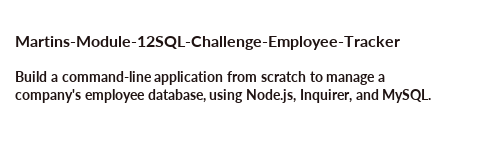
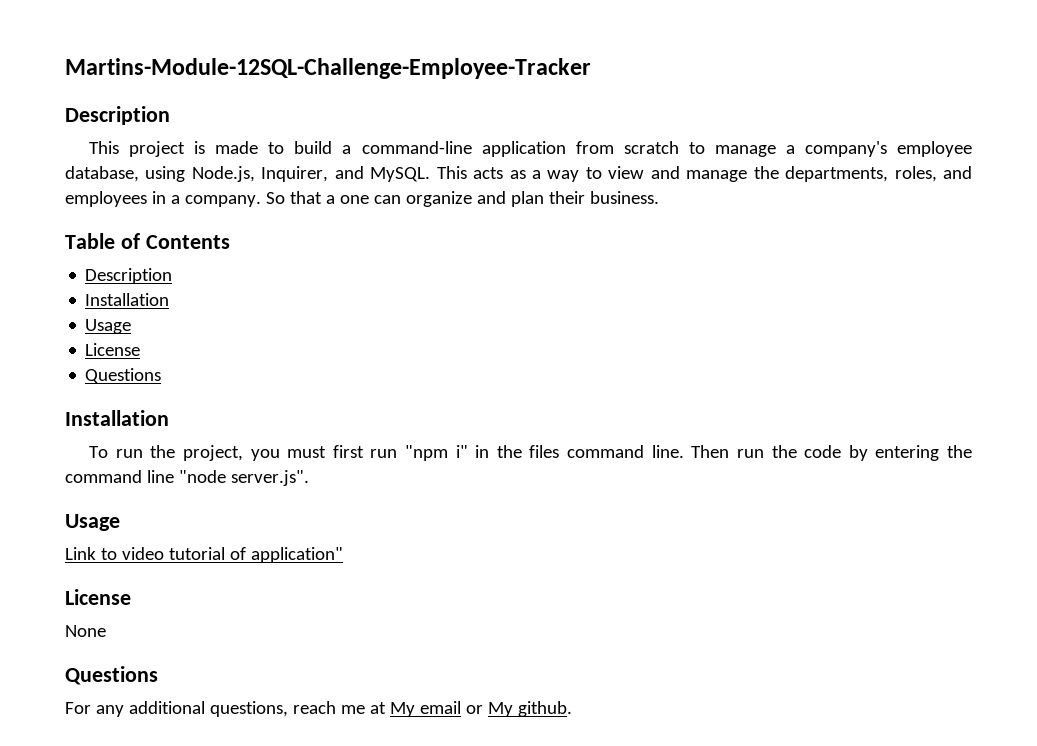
  Martins-Module-12SQL-Challenge-Employee-Tracker
- Build a command-line application from scratch to manage a company's employee database, using Node.js, Inquirer, and MySQL.
+ Description
+ This project is made to build a command-line application from scratch to manage a company's employee database, using Node.js, Inquirer, and MySQL.
+ This acts as a way to view and manage the departments, roles, and employees in a company. So that a one can organize and plan their business.
+ Table of Contents
+ Description
+ Installation
+ Usage
+ License
+ Questions
+ Installation
+ To run the project, you must first run "npm i" in the files command line. Then run the code by entering the command line "node server.js".
+ Usage
+ Link to video tutorial of application"
+ License
+ None
+ Questions
+ For any additional questions, reach me at My email or My github.

